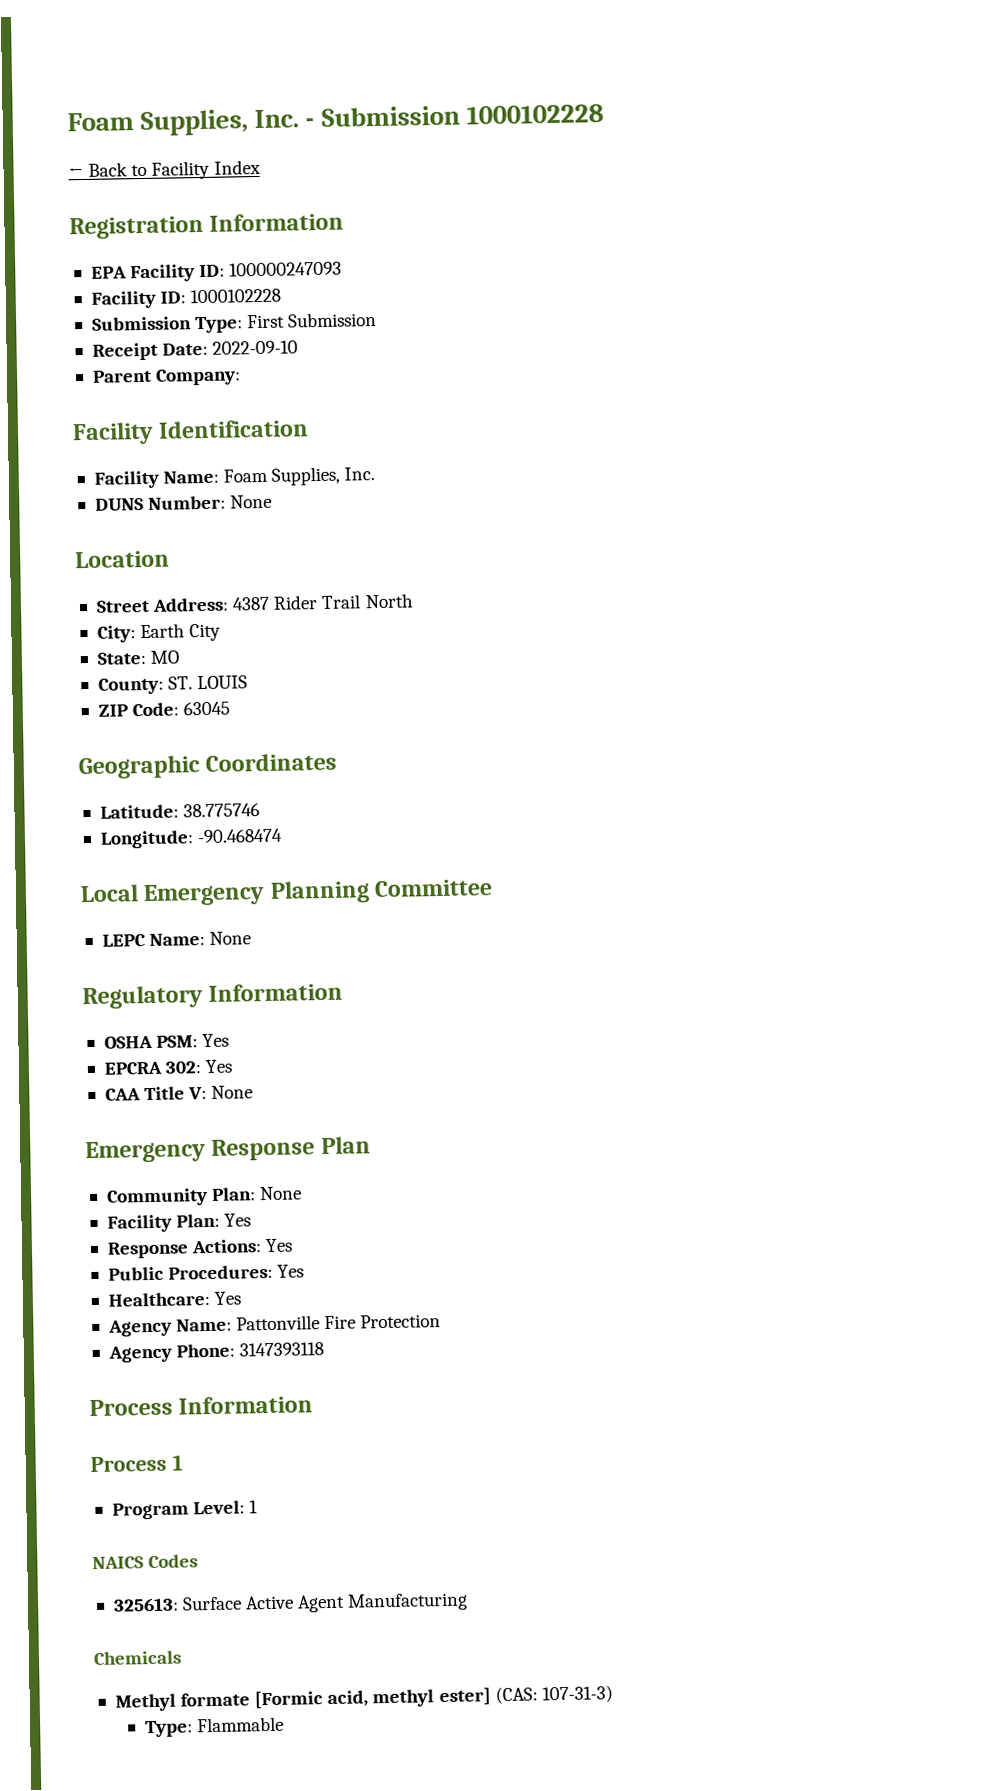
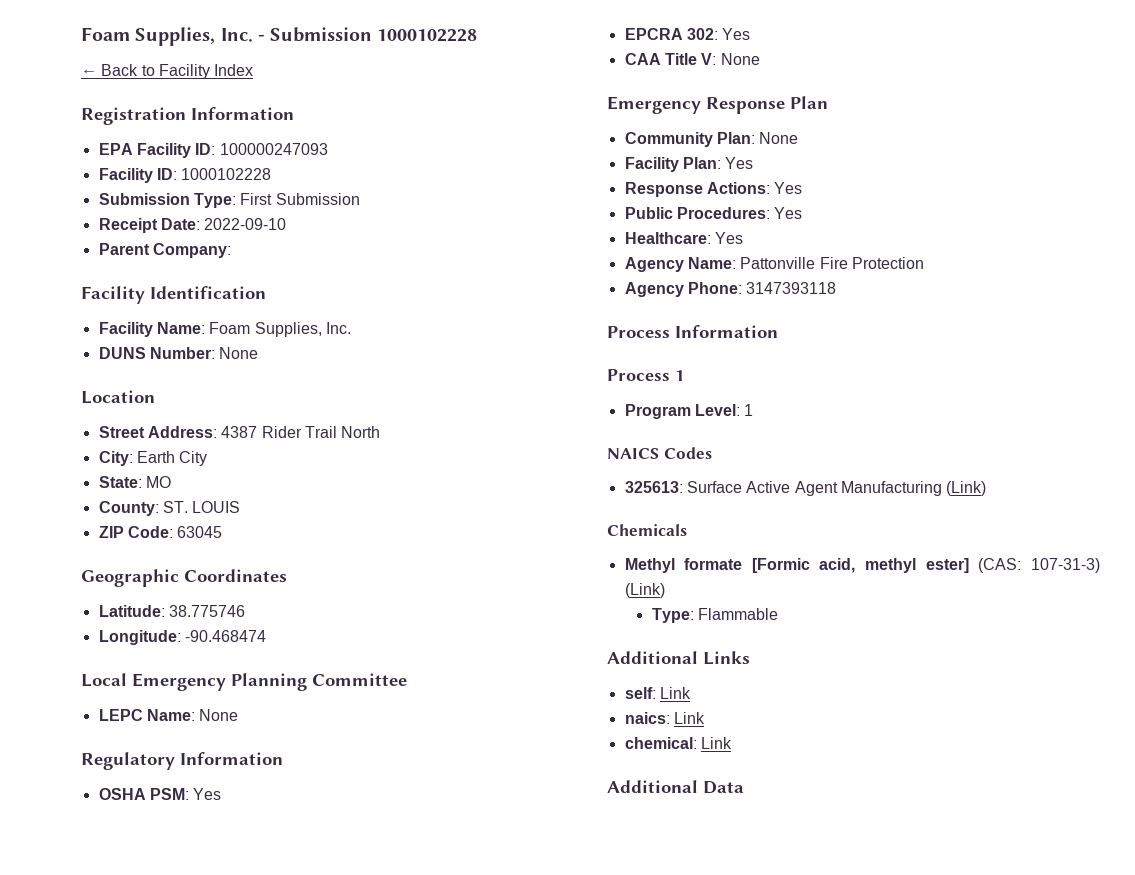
- 325613: Surface Active Agent Manufacturing
+ 325613: Surface Active Agent Manufacturing (Link)
- Methyl formate [Formic acid, methyl ester] (CAS: 107-31-3)
+ Methyl formate [Formic acid, methyl ester] (CAS: 107-31-3) (Link)
+ Additional Links
+ self: Link
+ naics: Link
+ chemical: Link
+ Additional Data

